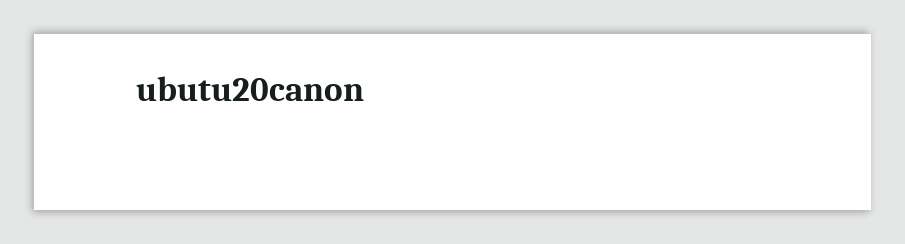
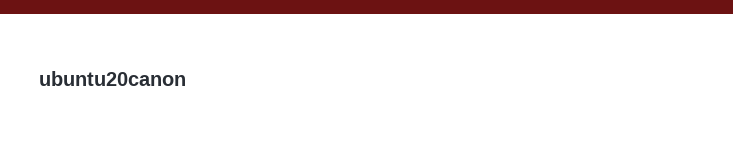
- ubutu20canon
+ ubuntu20canon

